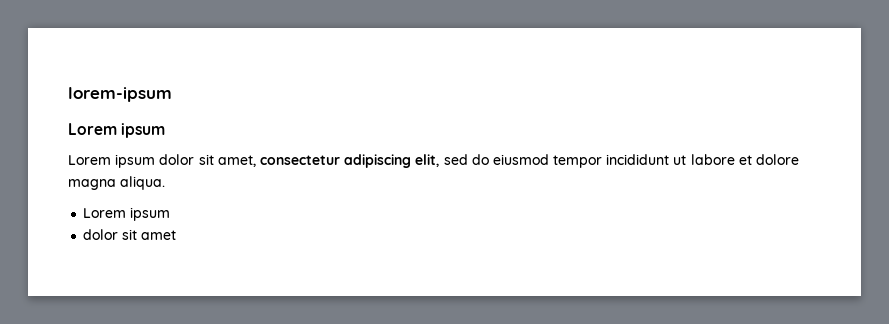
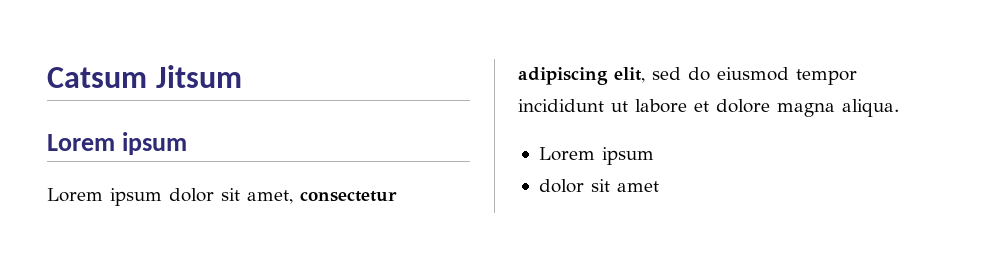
- lorem-ipsum
+ Catsum Jitsum

